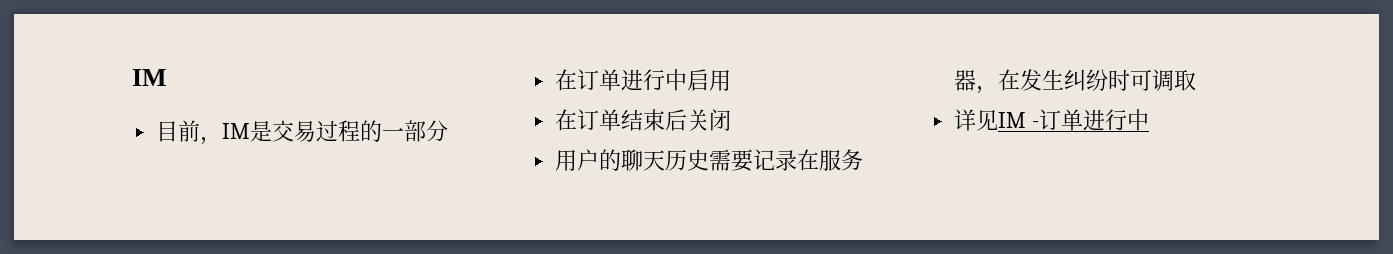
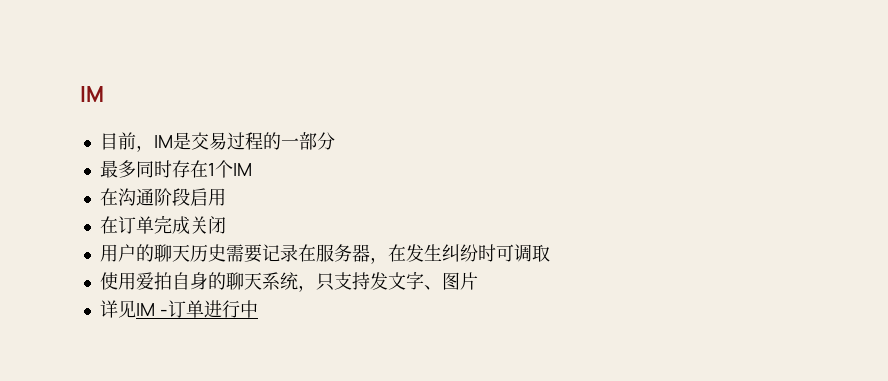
- 在订单进行中启用
+ 最多同时存在1个IM
+ 在沟通阶段启用
- 在订单结束后关闭
+ 在订单完成关闭
+ 使用爱拍自身的聊天系统，只支持发文字、图片

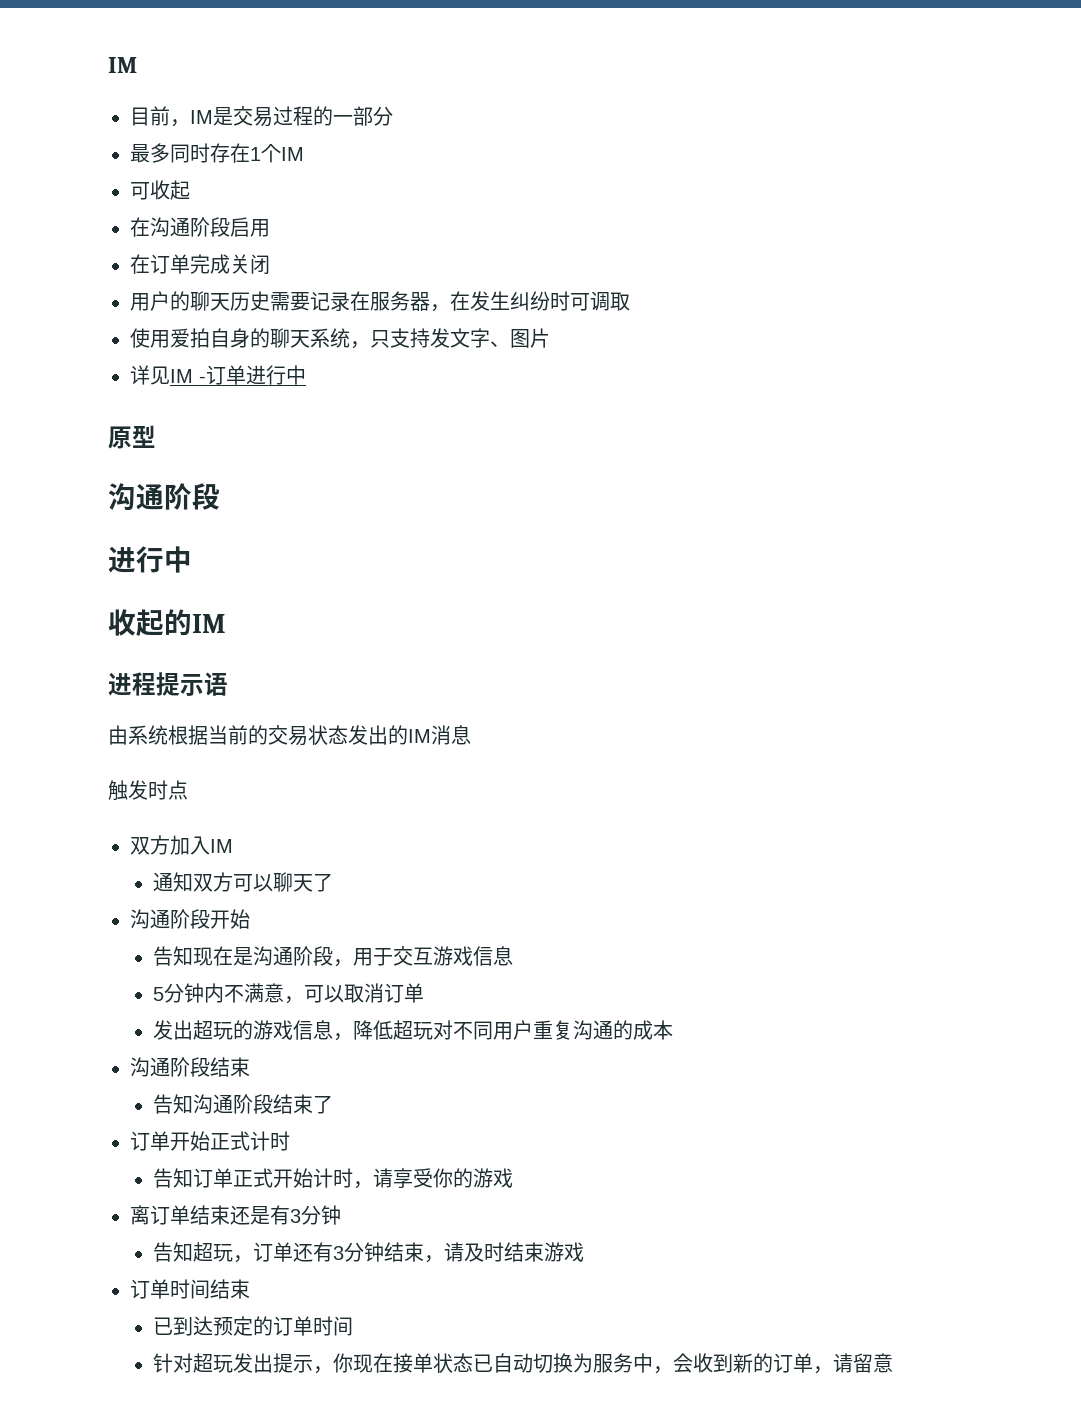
+ 可收起
+ 原型
+ 沟通阶段
+ 进行中
+ 收起的IM
+ 进程提示语
+ 由系统根据当前的交易状态发出的IM消息
+ 触发时点
+ 双方加入IM
+ 通知双方可以聊天了
+ 沟通阶段开始
+ 告知现在是沟通阶段，用于交互游戏信息
+ 5分钟内不满意，可以取消订单
+ 发出超玩的游戏信息，降低超玩对不同用户重复沟通的成本
+ 沟通阶段结束
+ 告知沟通阶段结束了
+ 订单开始正式计时
+ 告知订单正式开始计时，请享受你的游戏
+ 离订单结束还是有3分钟
+ 告知超玩，订单还有3分钟结束，请及时结束游戏
+ 订单时间结束
+ 已到达预定的订单时间
+ 针对超玩发出提示，你现在接单状态已自动切换为服务中，会收到新的订单，请留意

